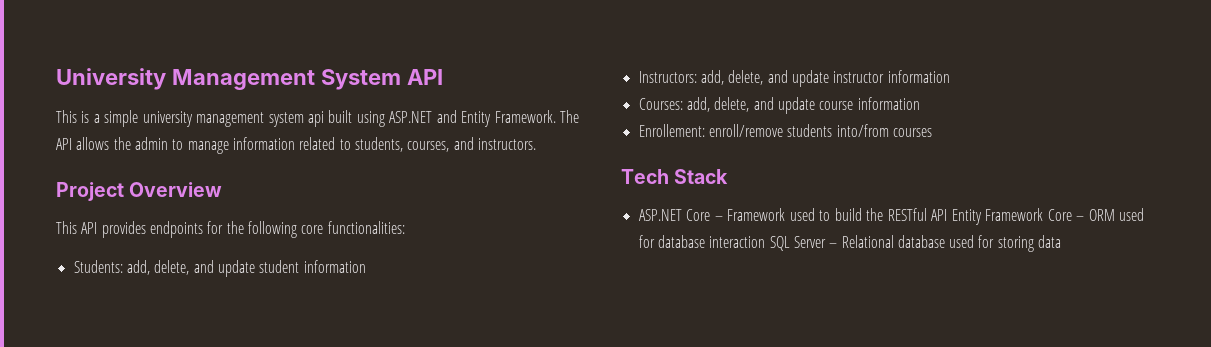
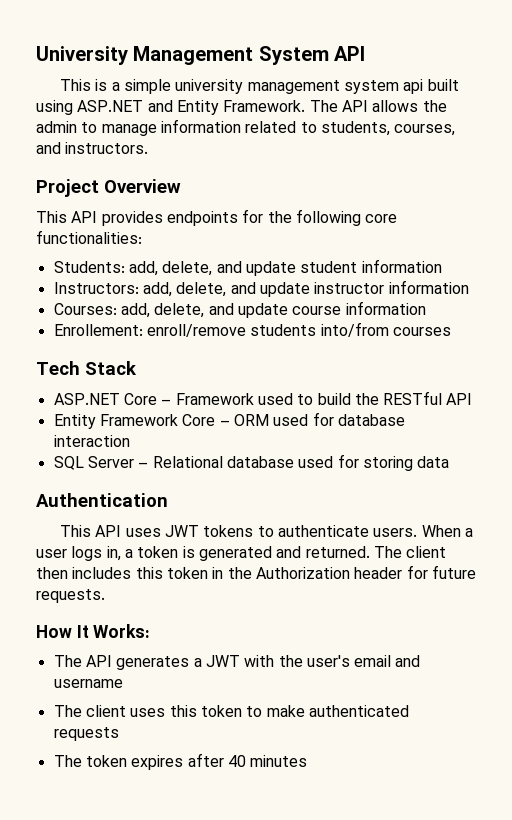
- ASP.NET Core – Framework used to build the RESTful API Entity Framework Core – ORM used for database interaction SQL Server – Relational database used for storing data
+ ASP.NET Core – Framework used to build the RESTful API
+ Entity Framework Core – ORM used for database interaction
+ SQL Server – Relational database used for storing data
+ Authentication
+ This API uses JWT tokens to authenticate users. When a user logs in, a token is generated and returned. The client then includes this token in the Authorization header for future requests.
+ How It Works:
+ The API generates a JWT with the user's email and username
+ The client uses this token to make authenticated requests
+ The token expires after 40 minutes

